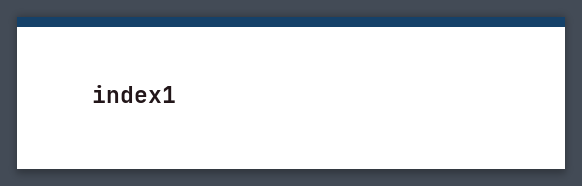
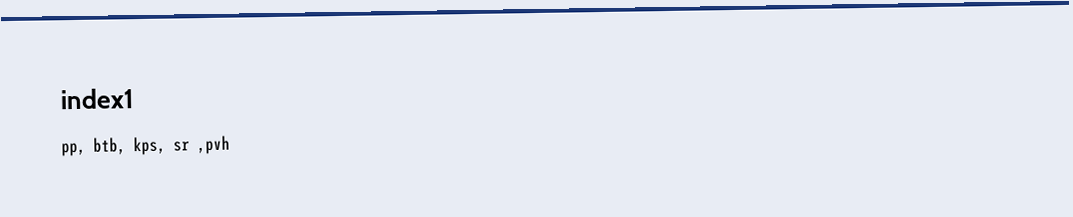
+ pp, btb, kps, sr ,pvh

